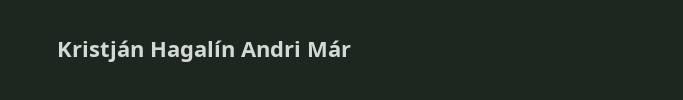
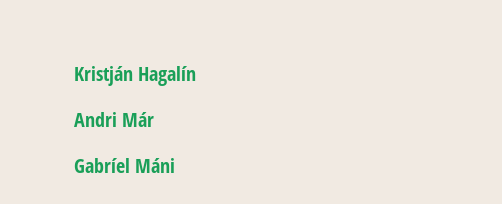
- Kristján Hagalín Andri Már
+ Kristján Hagalín
+ Andri Már
+ Gabríel Máni

